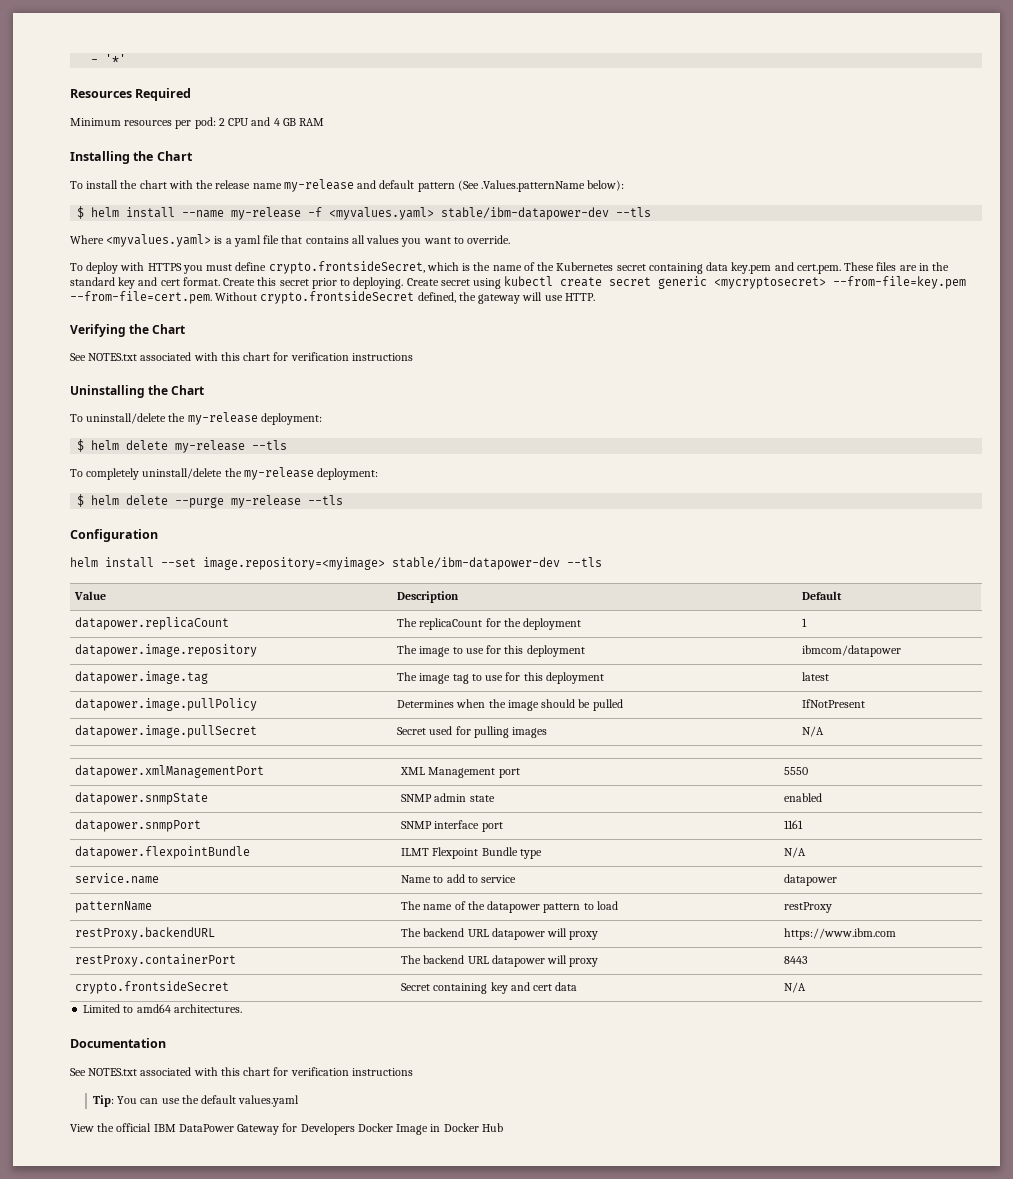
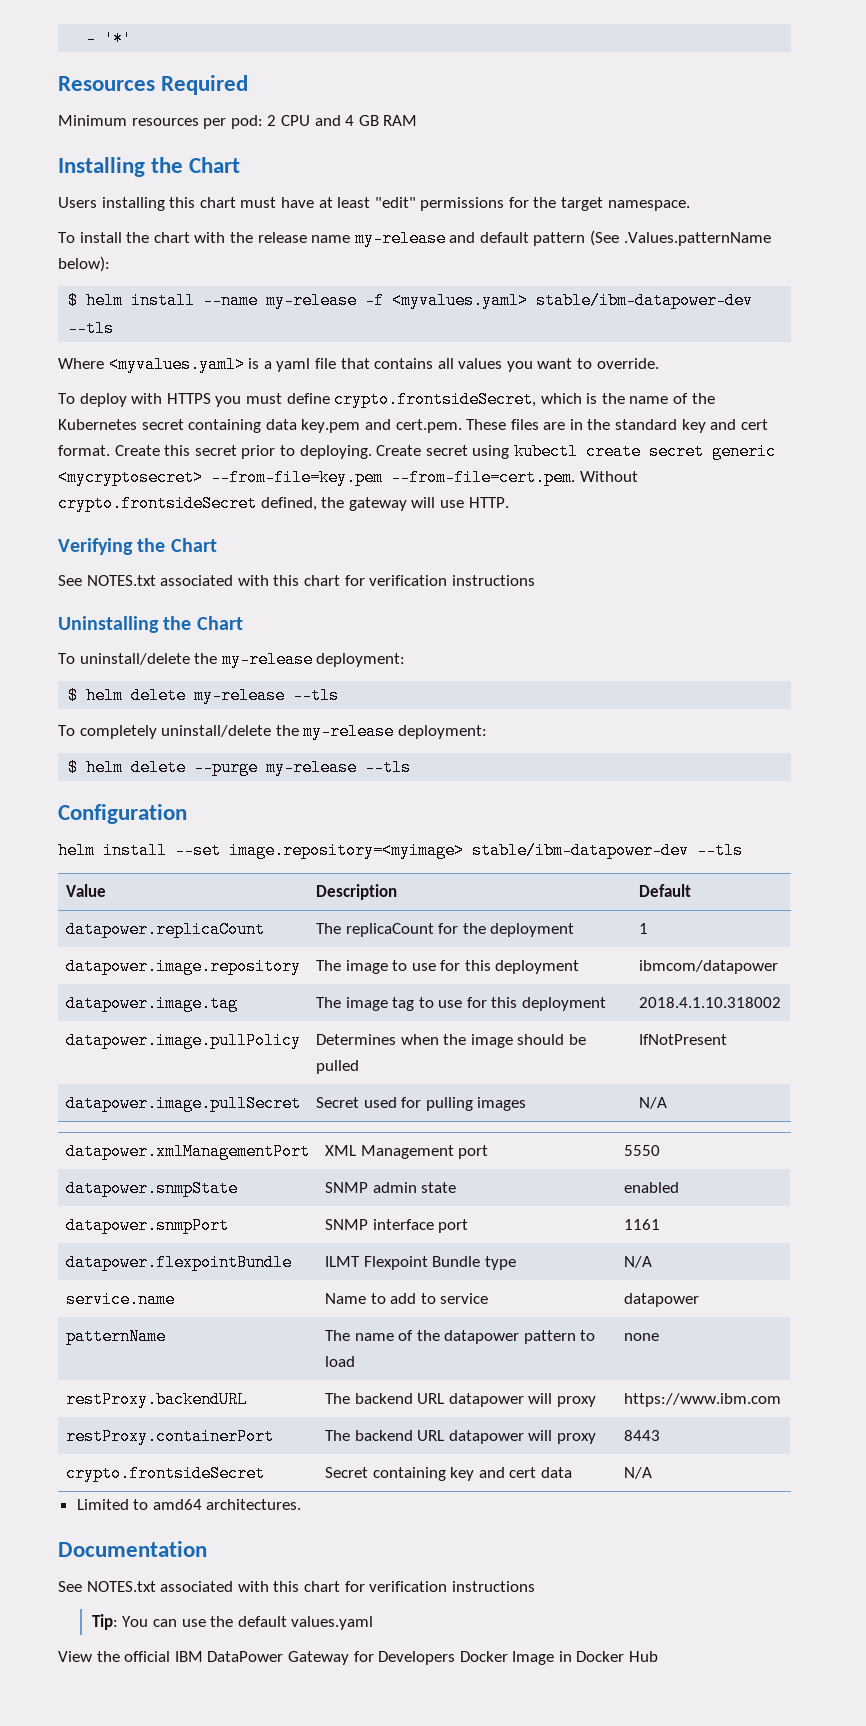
+ Users installing this chart must have at least "edit" permissions for the target namespace.
- datapower.image.tag | The image tag to use for this deployment | latest
+ datapower.image.tag | The image tag to use for this deployment | 2018.4.1.10.318002
- patternName | The name of the datapower pattern to load | restProxy
+ patternName | The name of the datapower pattern to load | none

